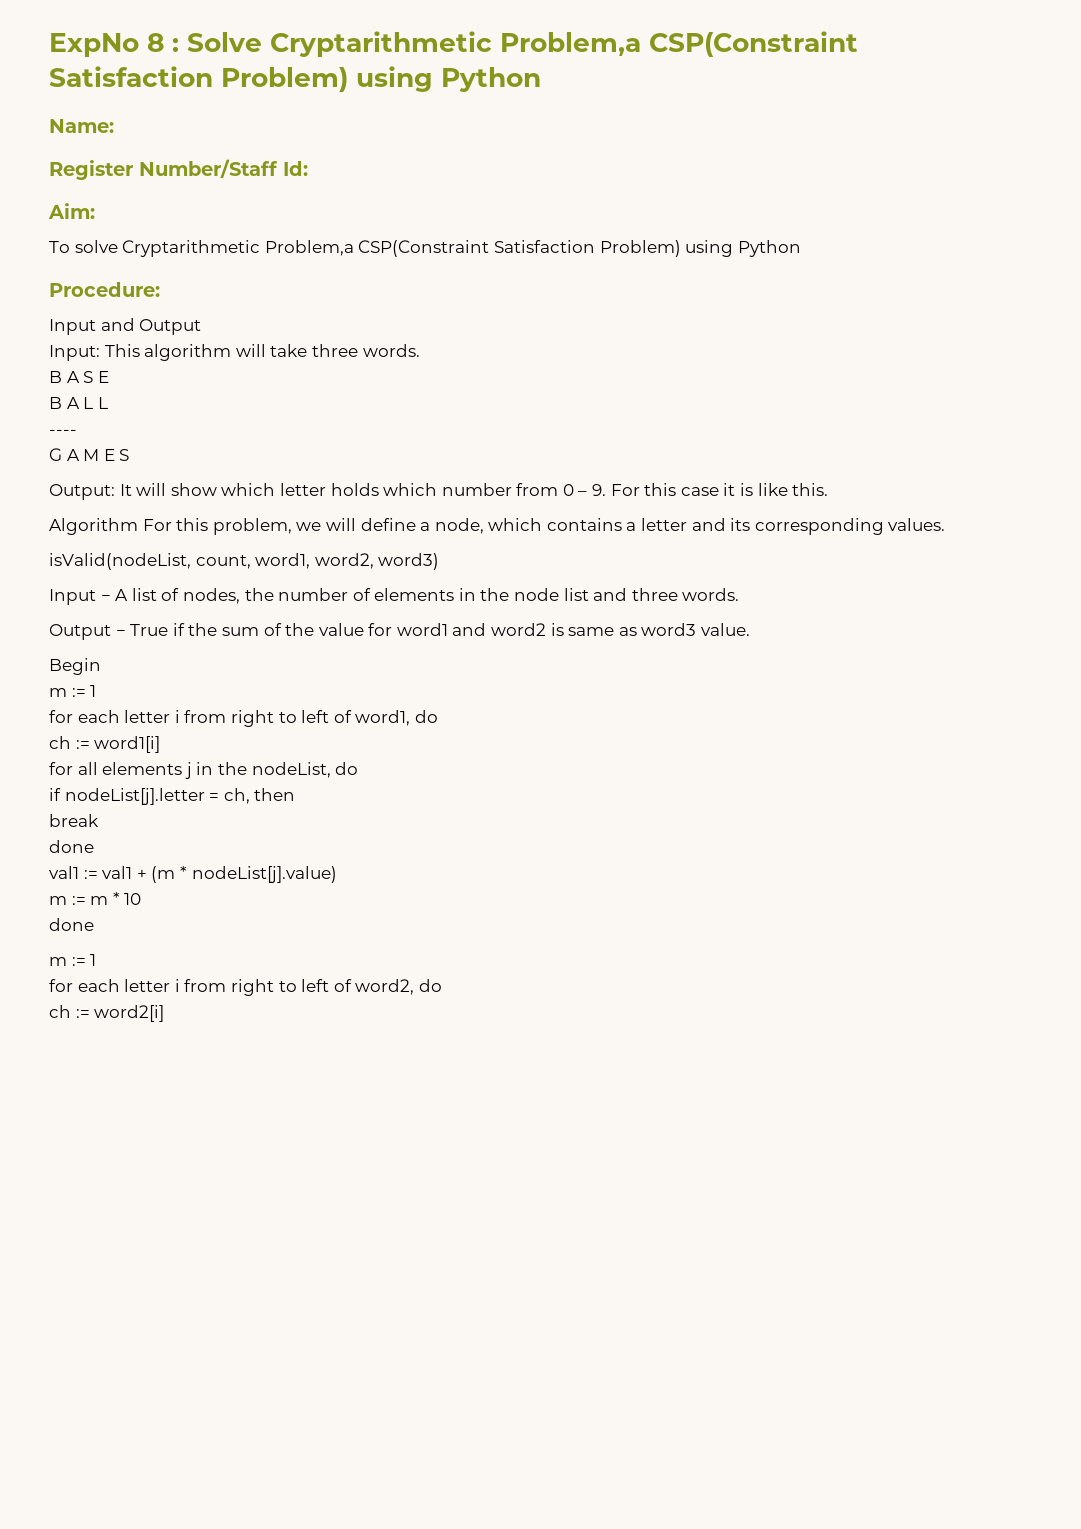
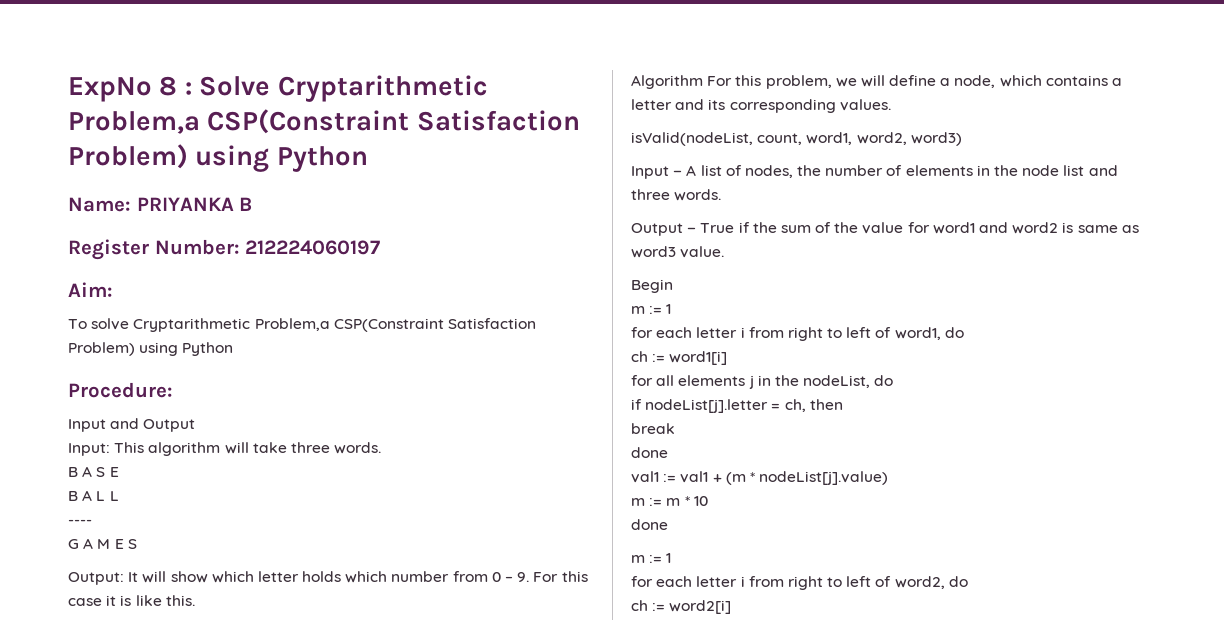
- Name:
+ Name: PRIYANKA B
- Register Number/Staff Id:
+ Register Number: 212224060197

